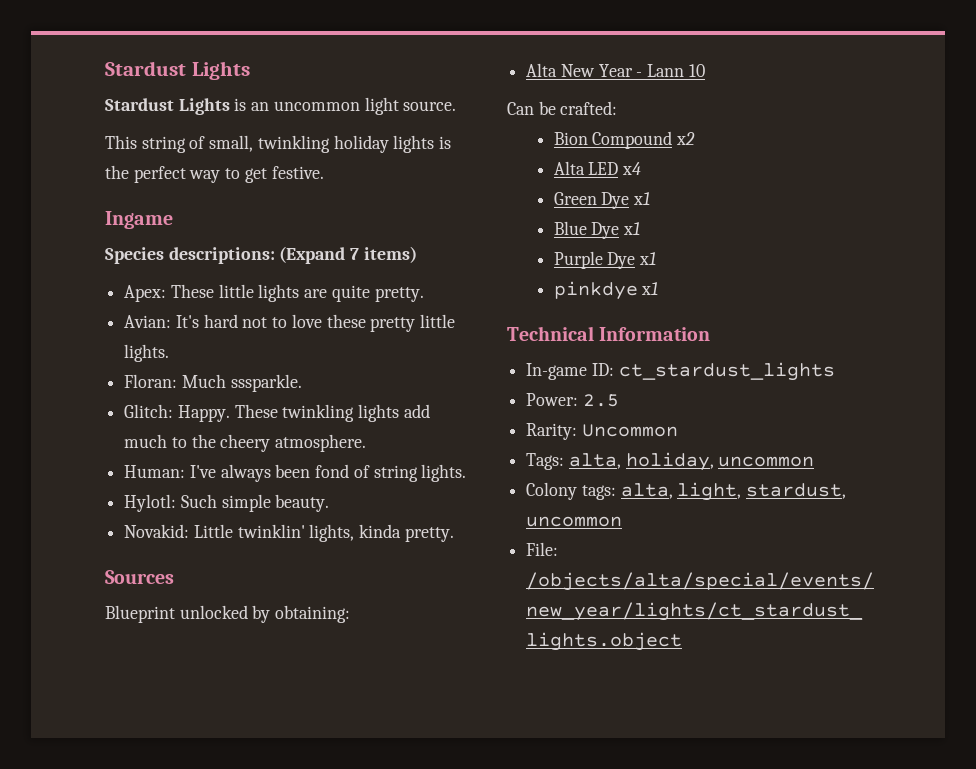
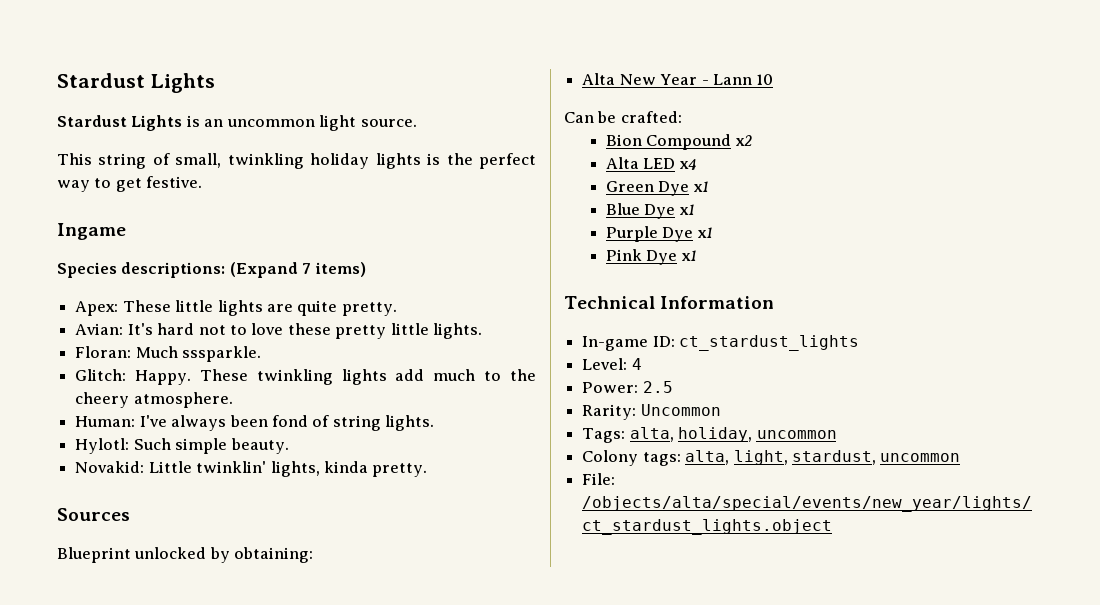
- pinkdye x1
+ Pink Dye x1
+ Level: 4

